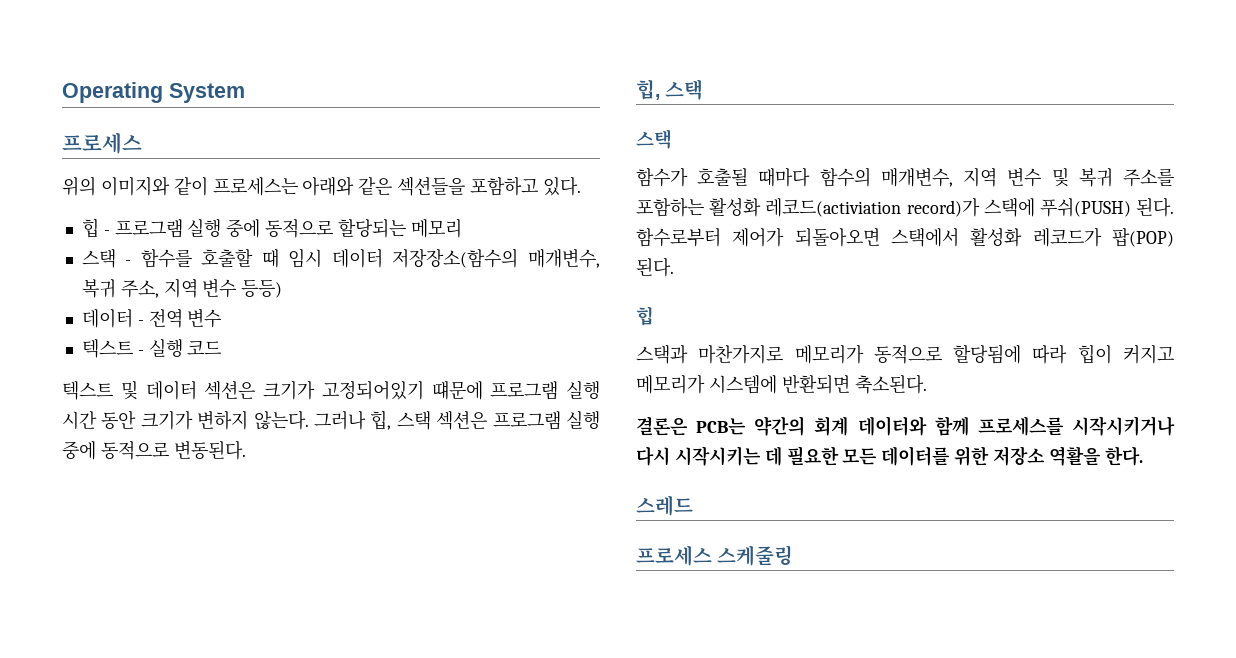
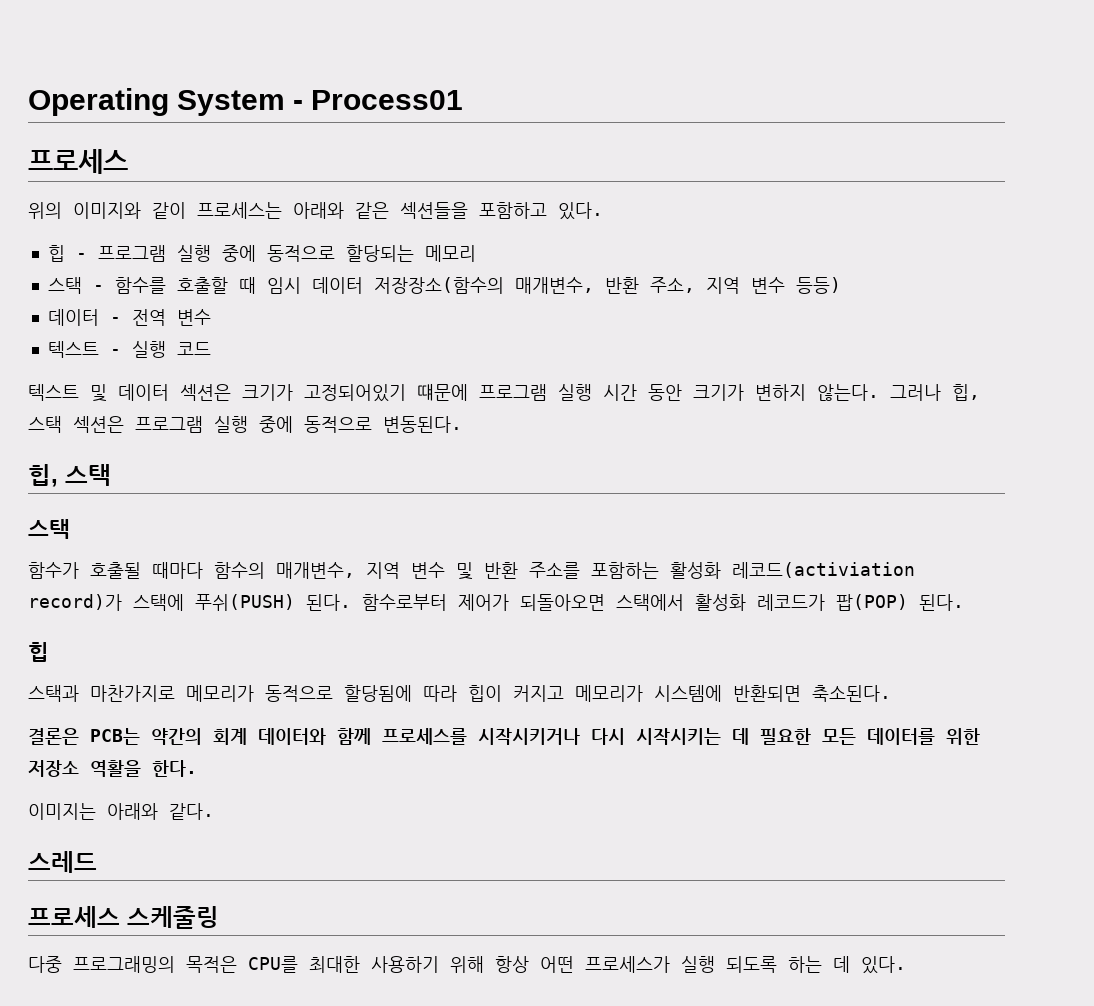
- Operating System
+ Operating System - Process01
- 스택 - 함수를 호출할 때 임시 데이터 저장장소(함수의 매개변수, 복귀 주소, 지역 변수 등등)
+ 스택 - 함수를 호출할 때 임시 데이터 저장장소(함수의 매개변수, 반환 주소, 지역 변수 등등)
- 함수가 호출될 때마다 함수의 매개변수, 지역 변수 및 복귀 주소를 포함하는 활성화 레코드(activiation record)가 스택에 푸쉬(PUSH) 된다.
+ 함수가 호출될 때마다 함수의 매개변수, 지역 변수 및 반환 주소를 포함하는 활성화 레코드(activiation record)가 스택에 푸쉬(PUSH) 된다.
+ 이미지는 아래와 같다.
+ 다중 프로그래밍의 목적은 CPU를 최대한 사용하기 위해 항상 어떤 프로세스가 실행 되도록 하는 데 있다.

